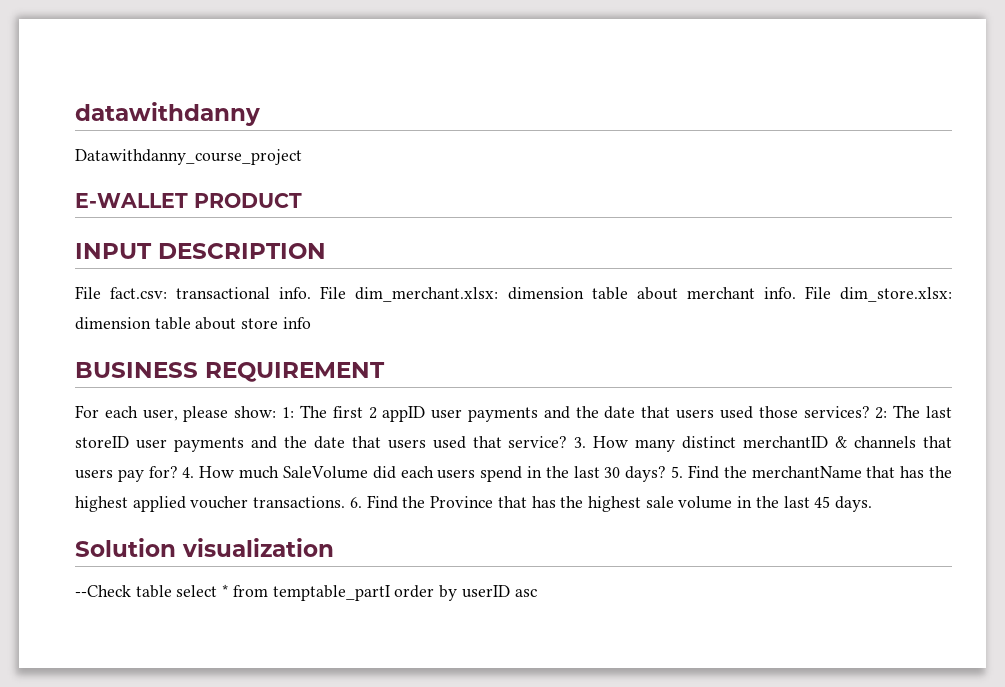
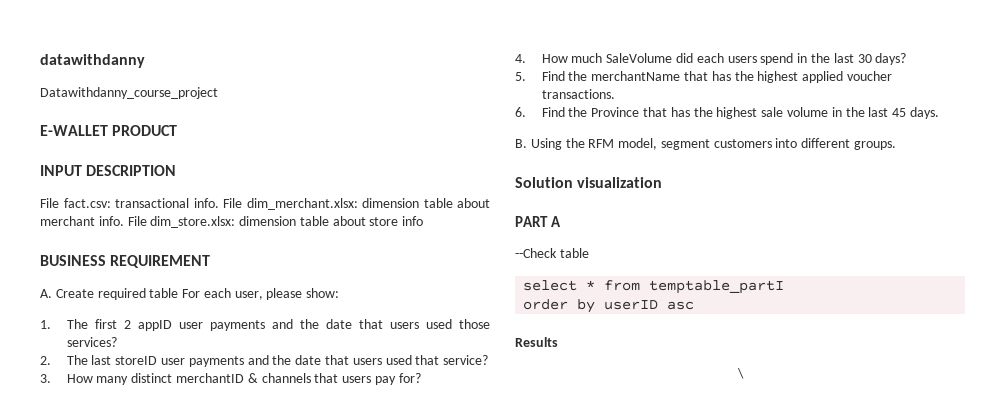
- For each user, please show: 1: The first 2 appID user payments and the date that users used those services? 2: The last storeID user payments and the date that users used that service? 3. How many distinct merchantID & channels that users pay for? 4. How much SaleVolume did each users spend in the last 30 days? 5. Find the merchantName that has the highest applied voucher transactions. 6. Find the Province that has the highest sale volume in the last 45 days.
+ A. Create required table For each user, please show:
+ 1. The first 2 appID user payments and the date that users used those services?
+ 2. The last storeID user payments and the date that users used that service?
+ 3. How many distinct merchantID & channels that users pay for?
+ 4. How much SaleVolume did each users spend in the last 30 days?
+ 5. Find the merchantName that has the highest applied voucher transactions.
+ 6. Find the Province that has the highest sale volume in the last 45 days.
+ B. Using the RFM model, segment customers into different groups.
+ PART A
- --Check table select * from temptable_partI order by userID asc
+ --Check table
+ select * from temptable_partI
+ order by userID asc
+ Results
+ \

